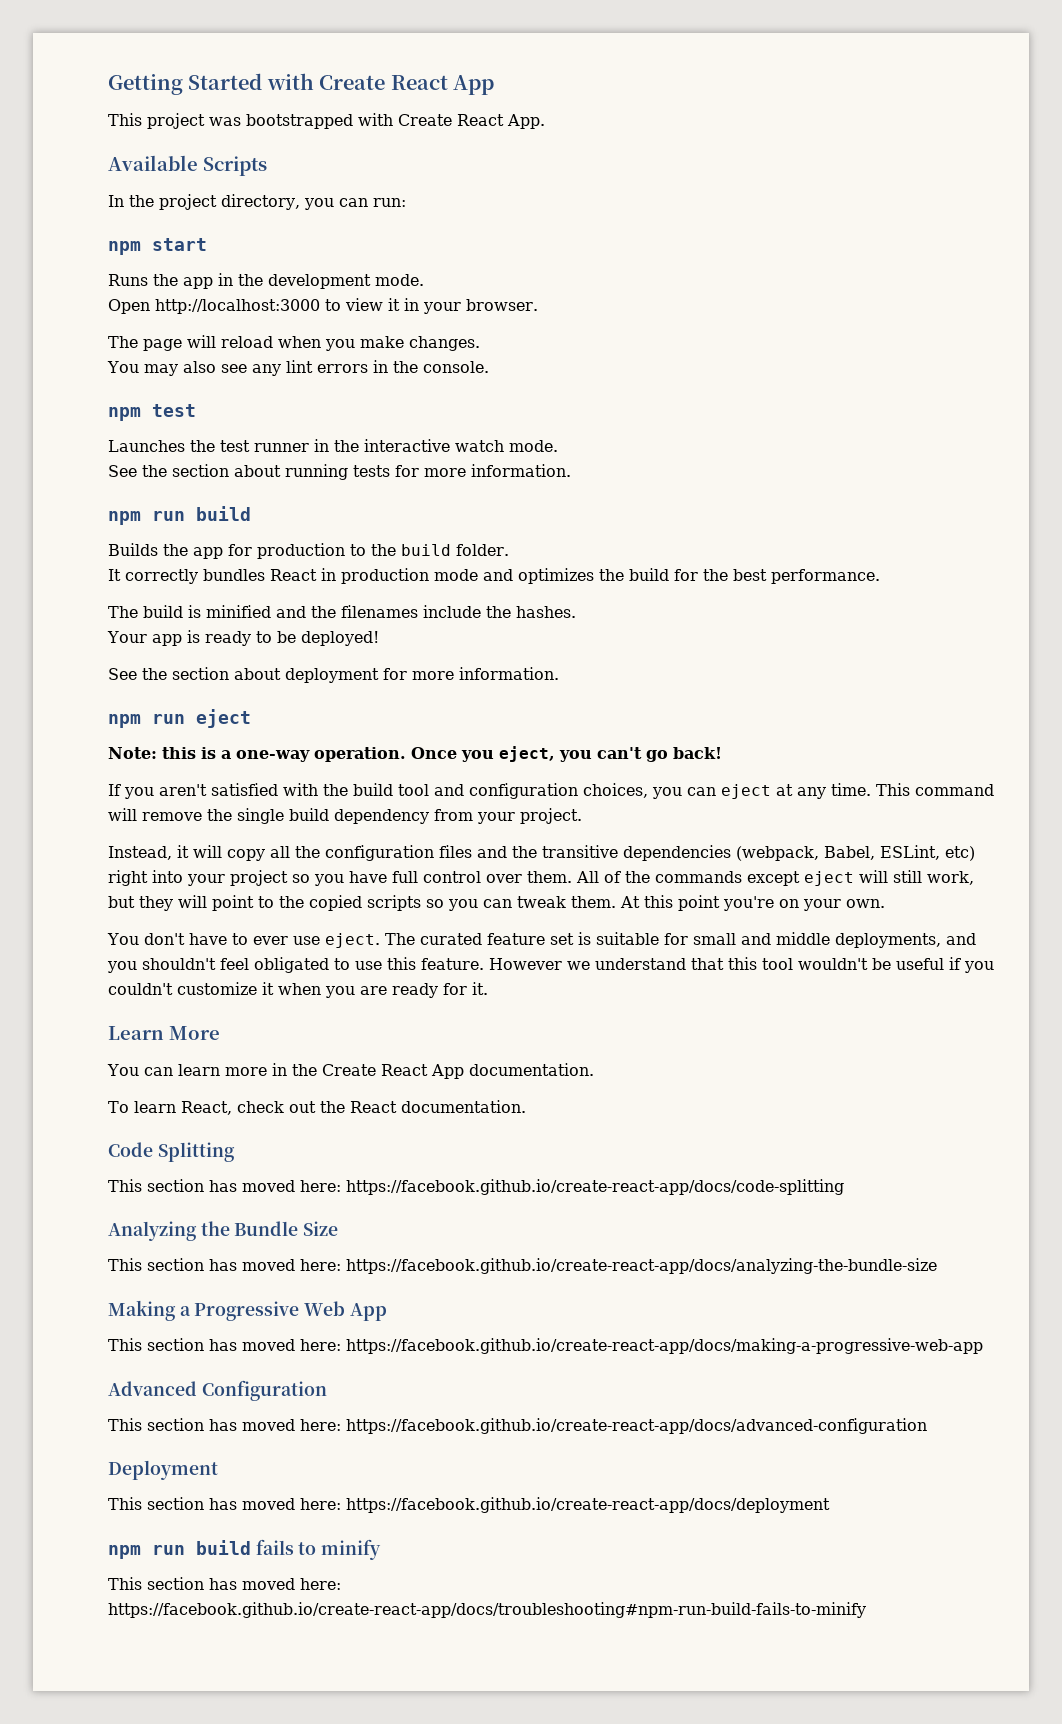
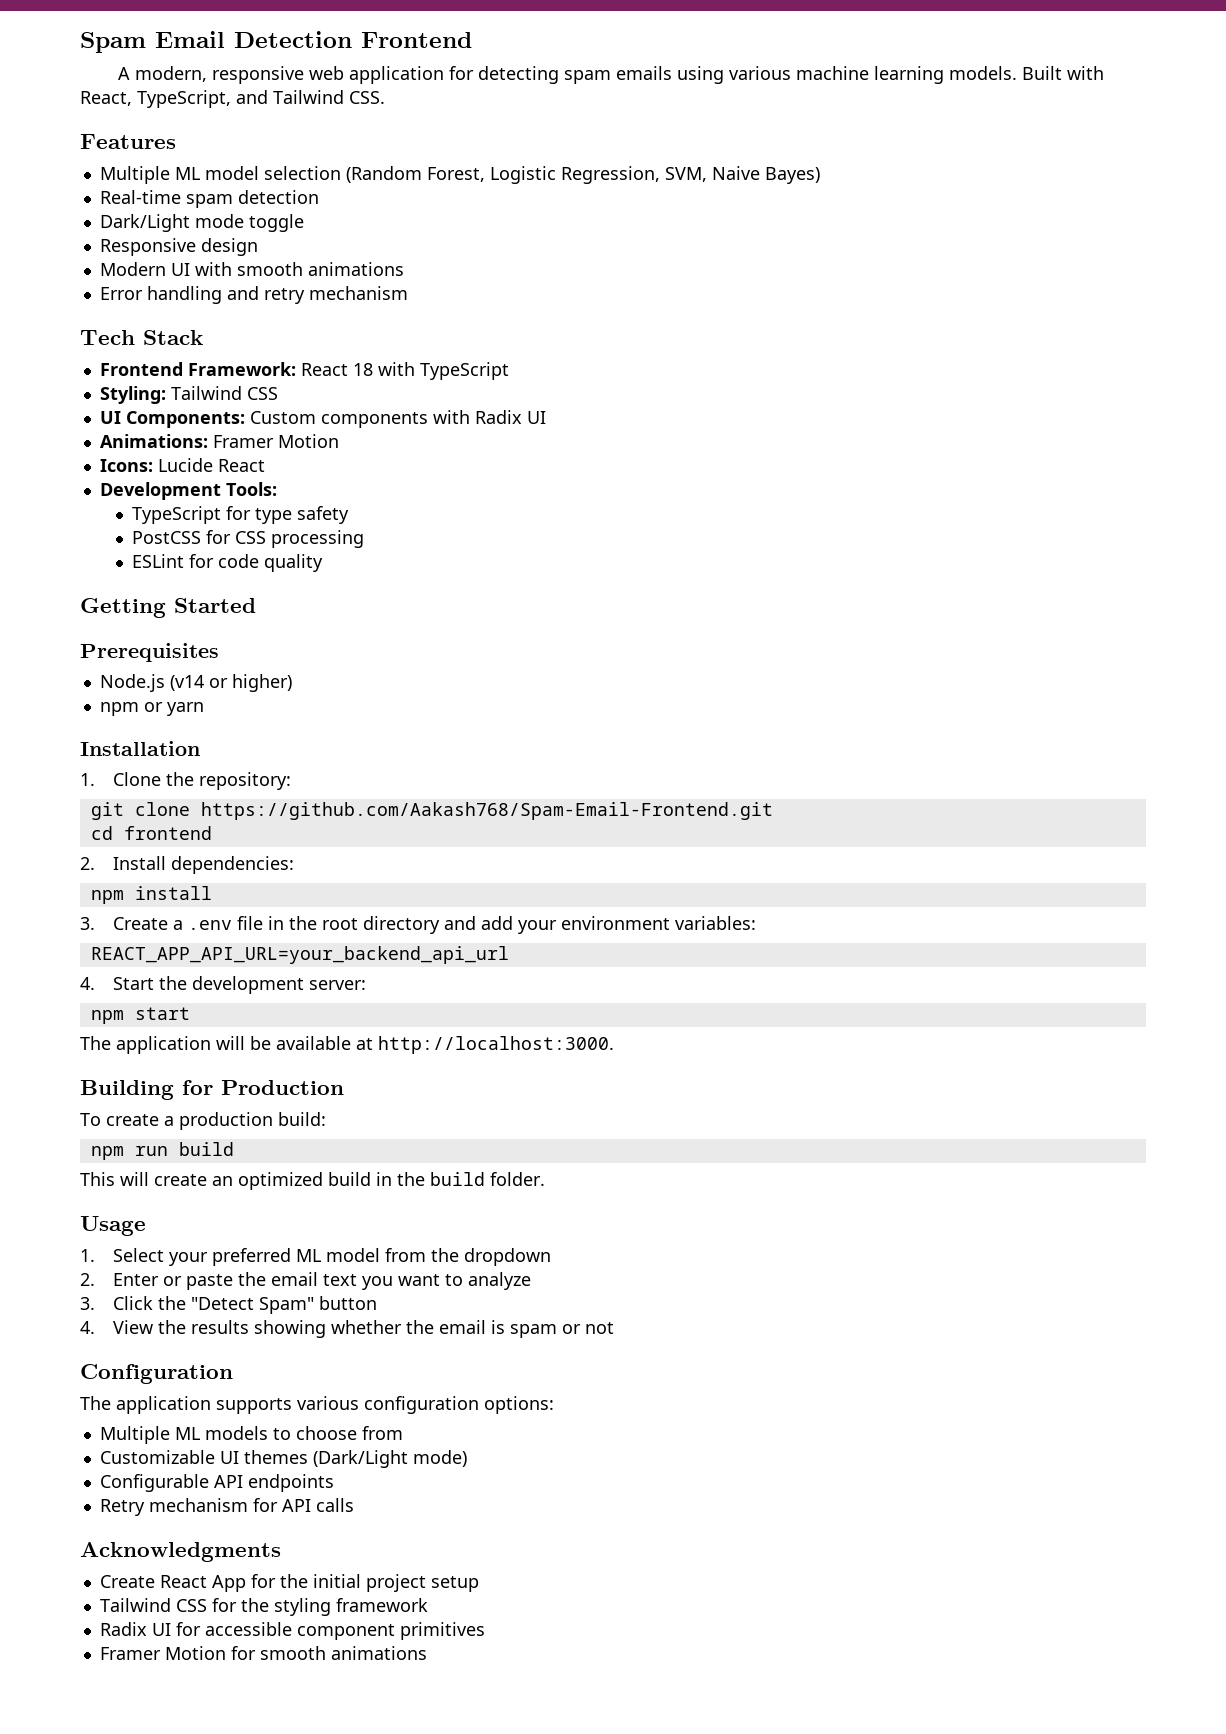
- Getting Started with Create React App
- This project was bootstrapped with Create React App.
- Available Scripts
- In the project directory, you can run:
+ Spam Email Detection Frontend
+ A modern, responsive web application for detecting spam emails using various machine learning models. Built with React, TypeScript, and Tailwind CSS.
+ Features
+ Multiple ML model selection (Random Forest, Logistic Regression, SVM, Naive Bayes)
+ Real-time spam detection
+ Dark/Light mode toggle
+ Responsive design
+ Modern UI with smooth animations
+ Error handling and retry mechanism
+ Tech Stack
+ Frontend Framework: React 18 with TypeScript
+ Styling: Tailwind CSS
+ UI Components: Custom components with Radix UI
+ Animations: Framer Motion
+ Icons: Lucide React
+ Development Tools:
+ TypeScript for type safety
+ PostCSS for CSS processing
+ ESLint for code quality
+ Getting Started
+ Prerequisites
+ Node.js (v14 or higher)
+ npm or yarn
+ Installation
+ 1. Clone the repository:
+ git clone https://github.com/Aakash768/Spam-Email-Frontend.git
+ cd frontend
+ 2. Install dependencies:
+ npm install
+ 3. Create a .env file in the root directory and add your environment variables:
+ REACT_APP_API_URL=your_backend_api_url
+ 4. Start the development server:
  npm start
- Runs the app in the development mode.
- Open http://localhost:3000 to view it in your browser.
- The page will reload when you make changes.
- You may also see any lint errors in the console.
- npm test
- Launches the test runner in the interactive watch mode.
- See the section about running tests for more information.
+ The application will be available at http://localhost:3000.
+ Building for Production
+ To create a production build:
  npm run build
- Builds the app for production to the build folder.
- It correctly bundles React in production mode and optimizes the build for the best performance.
- The build is minified and the filenames include the hashes.
- Your app is ready to be deployed!
- See the section about deployment for more information.
- npm run eject
- Note: this is a one-way operation. Once you eject, you can't go back!
- If you aren't satisfied with the build tool and configuration choices, you can eject at any time. This command will remove the single build dependency from your project.
- Instead, it will copy all the configuration files and the transitive dependencies (webpack, Babel, ESLint, etc) right into your project so you have full control over them. All of the commands except eject will still work, but they will point to the copied scripts so you can tweak them. At this point you're on your own.
- You don't have to ever use eject. The curated feature set is suitable for small and middle deployments, and you shouldn't feel obligated to use this feature. However we understand that this tool wouldn't be useful if you couldn't customize it when you are ready for it.
- Learn More
- You can learn more in the Create React App documentation.
- To learn React, check out the React documentation.
- Code Splitting
- This section has moved here: https://facebook.github.io/create-react-app/docs/code-splitting
- Analyzing the Bundle Size
- This section has moved here: https://facebook.github.io/create-react-app/docs/analyzing-the-bundle-size
- Making a Progressive Web App
- This section has moved here: https://facebook.github.io/create-react-app/docs/making-a-progressive-web-app
- Advanced Configuration
- This section has moved here: https://facebook.github.io/create-react-app/docs/advanced-configuration
- Deployment
- This section has moved here: https://facebook.github.io/create-react-app/docs/deployment
- npm run build fails to minify
- This section has moved here: https://facebook.github.io/create-react-app/docs/troubleshooting#npm-run-build-fails-to-minify
+ This will create an optimized build in the build folder.
+ Usage
+ 1. Select your preferred ML model from the dropdown
+ 2. Enter or paste the email text you want to analyze
+ 3. Click the "Detect Spam" button
+ 4. View the results showing whether the email is spam or not
+ Configuration
+ The application supports various configuration options:
+ Multiple ML models to choose from
+ Customizable UI themes (Dark/Light mode)
+ Configurable API endpoints
+ Retry mechanism for API calls
+ Acknowledgments
+ Create React App for the initial project setup
+ Tailwind CSS for the styling framework
+ Radix UI for accessible component primitives
+ Framer Motion for smooth animations

